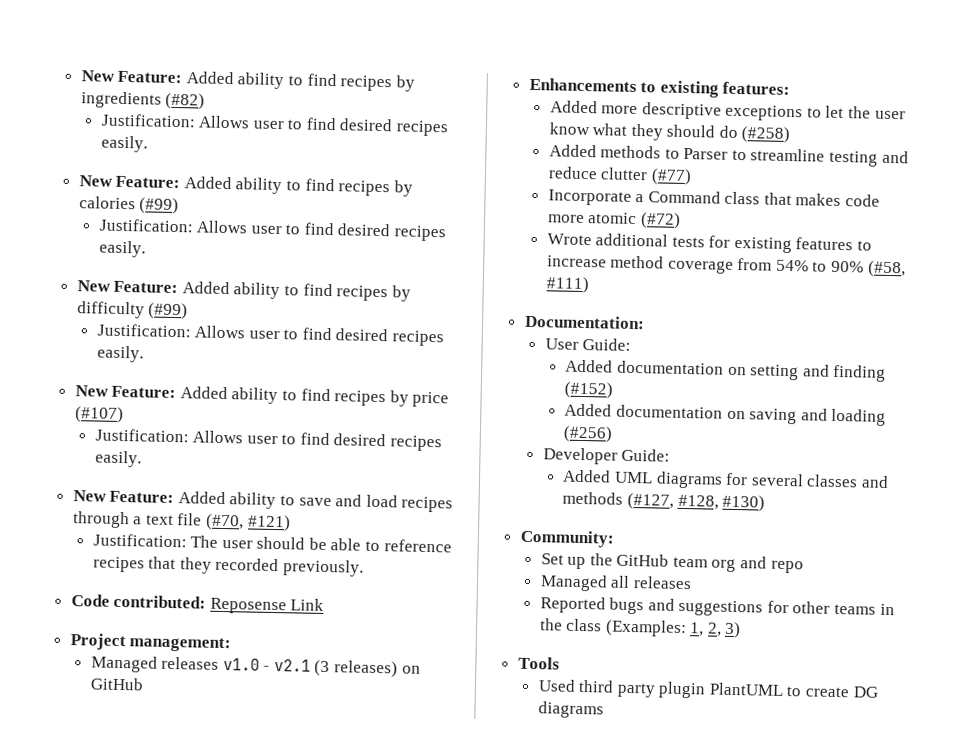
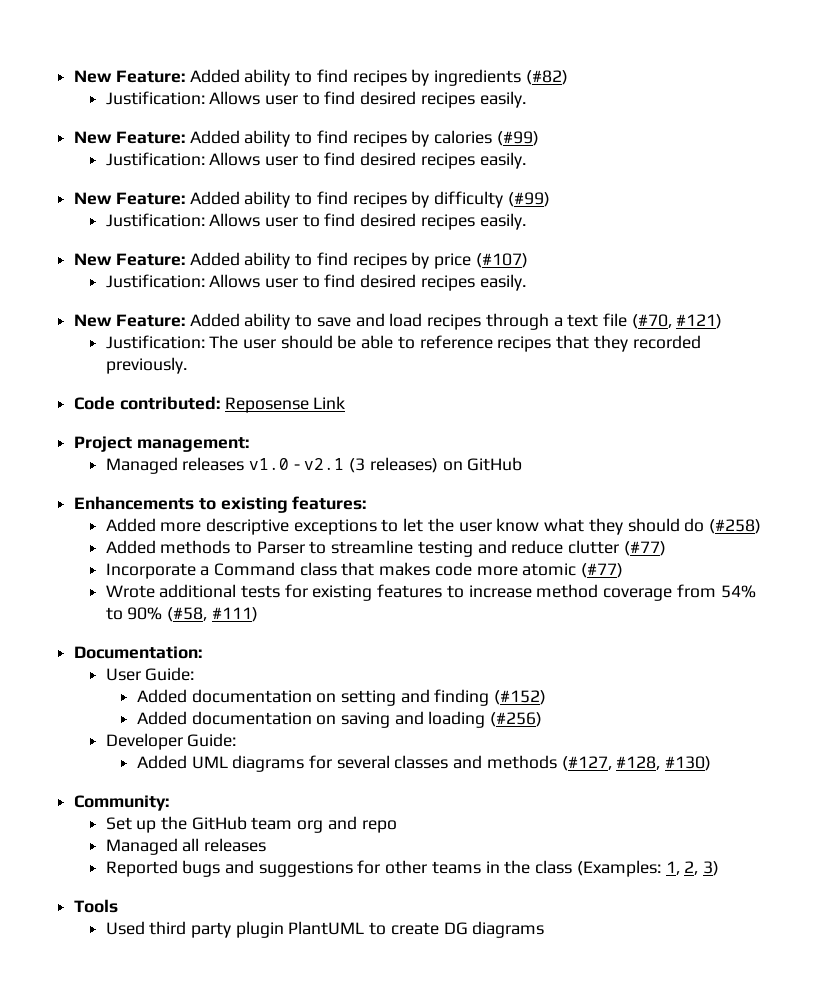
- Incorporate a Command class that makes code more atomic (#72)
+ Incorporate a Command class that makes code more atomic (#77)

